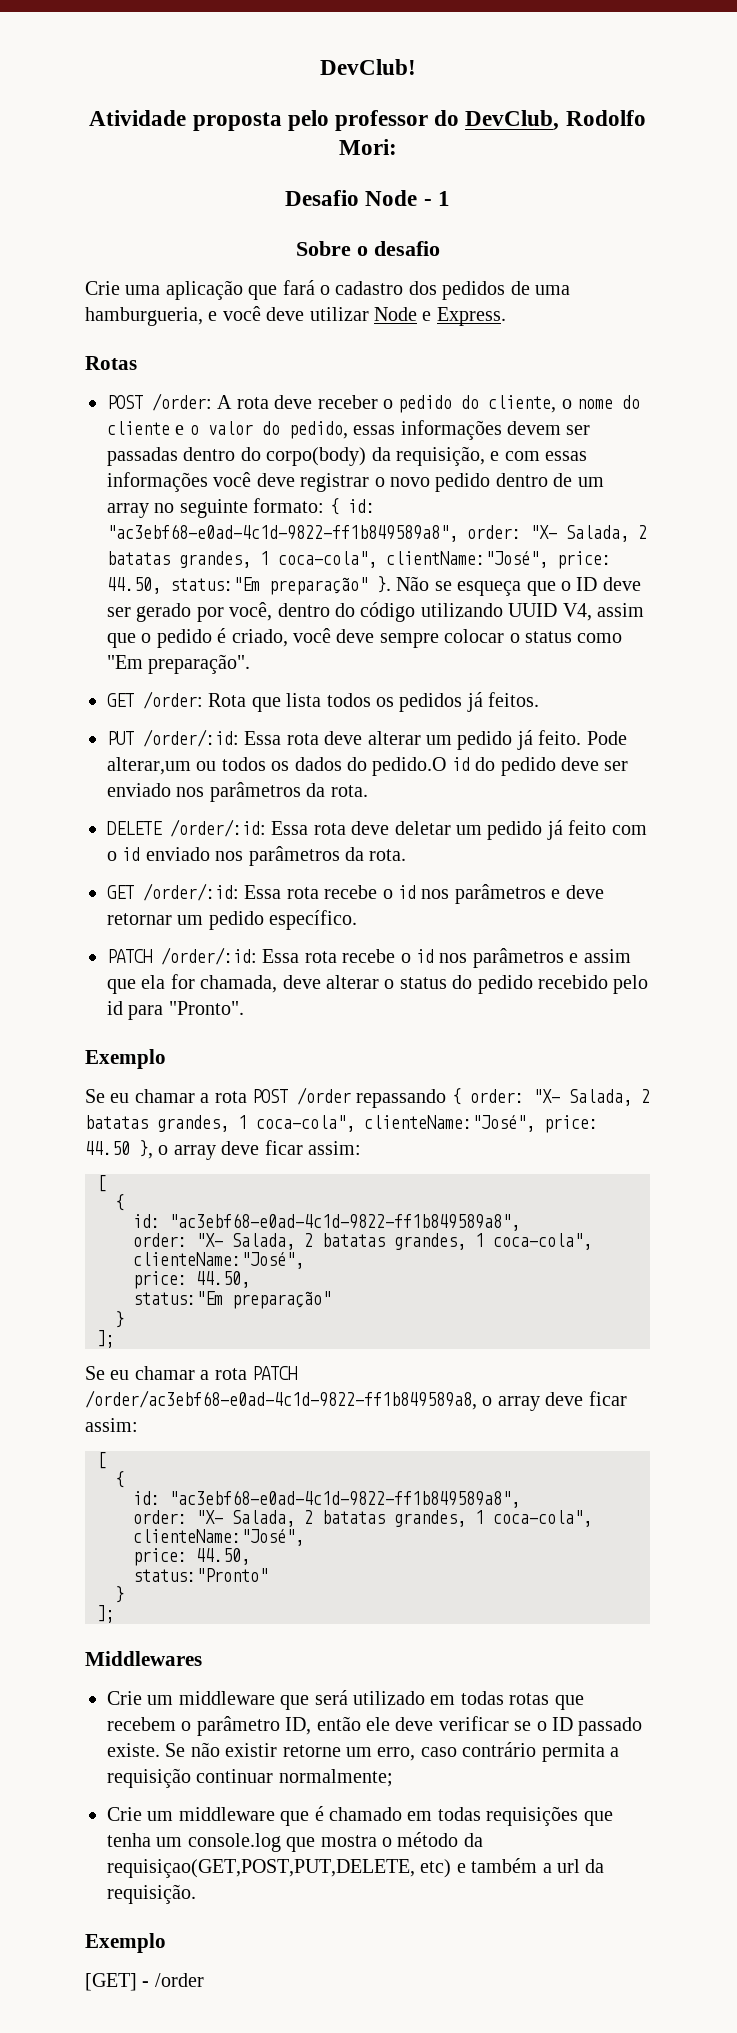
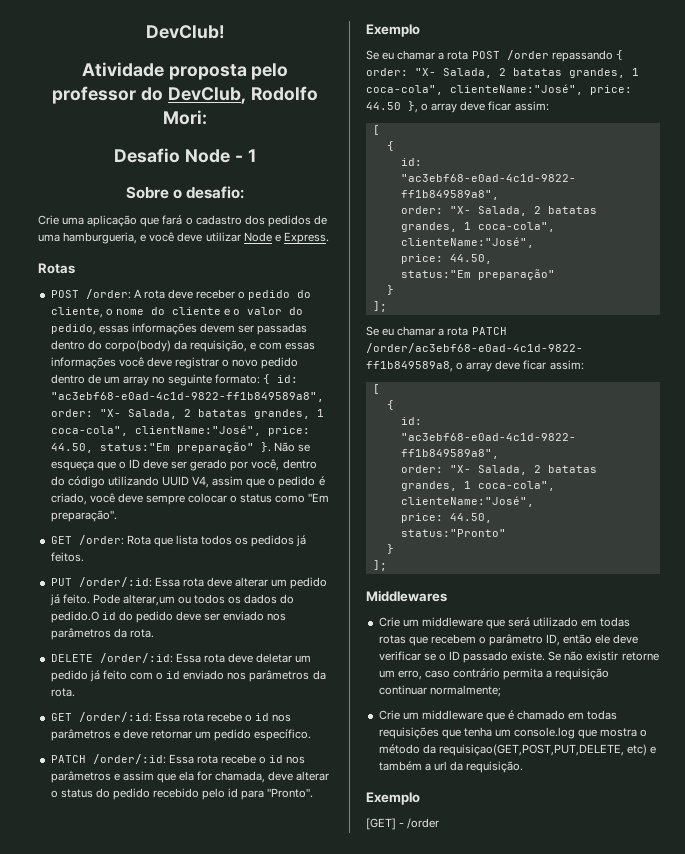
- Sobre o desafio
+ Sobre o desafio:

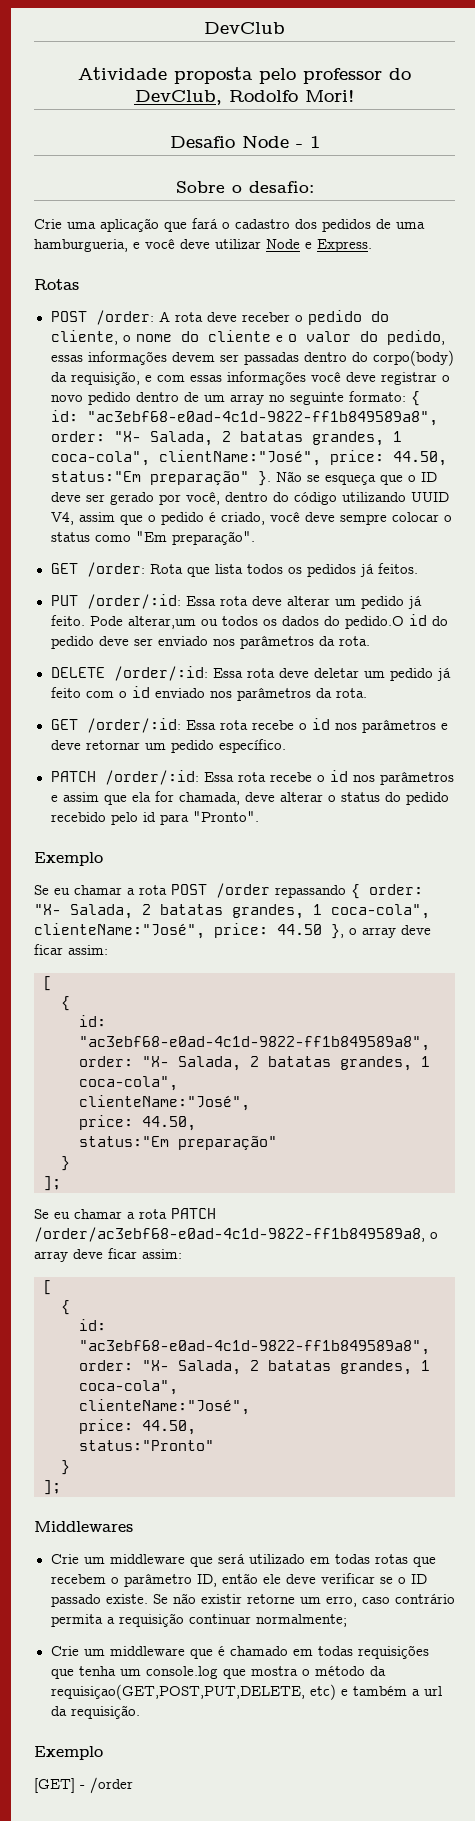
- DevClub!
+ DevClub
- Atividade proposta pelo professor do DevClub, Rodolfo Mori:
+ Atividade proposta pelo professor do DevClub, Rodolfo Mori!

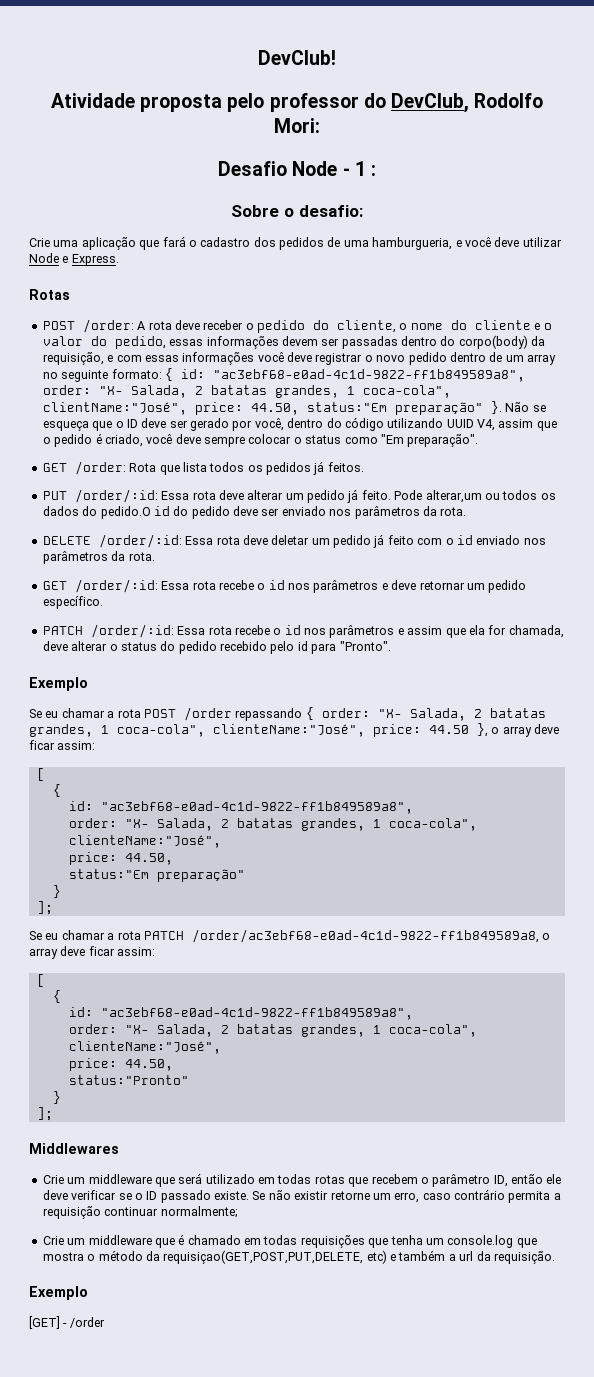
- DevClub
+ DevClub!
- Atividade proposta pelo professor do DevClub, Rodolfo Mori!
+ Atividade proposta pelo professor do DevClub, Rodolfo Mori:
- Desafio Node - 1
+ Desafio Node - 1 :

